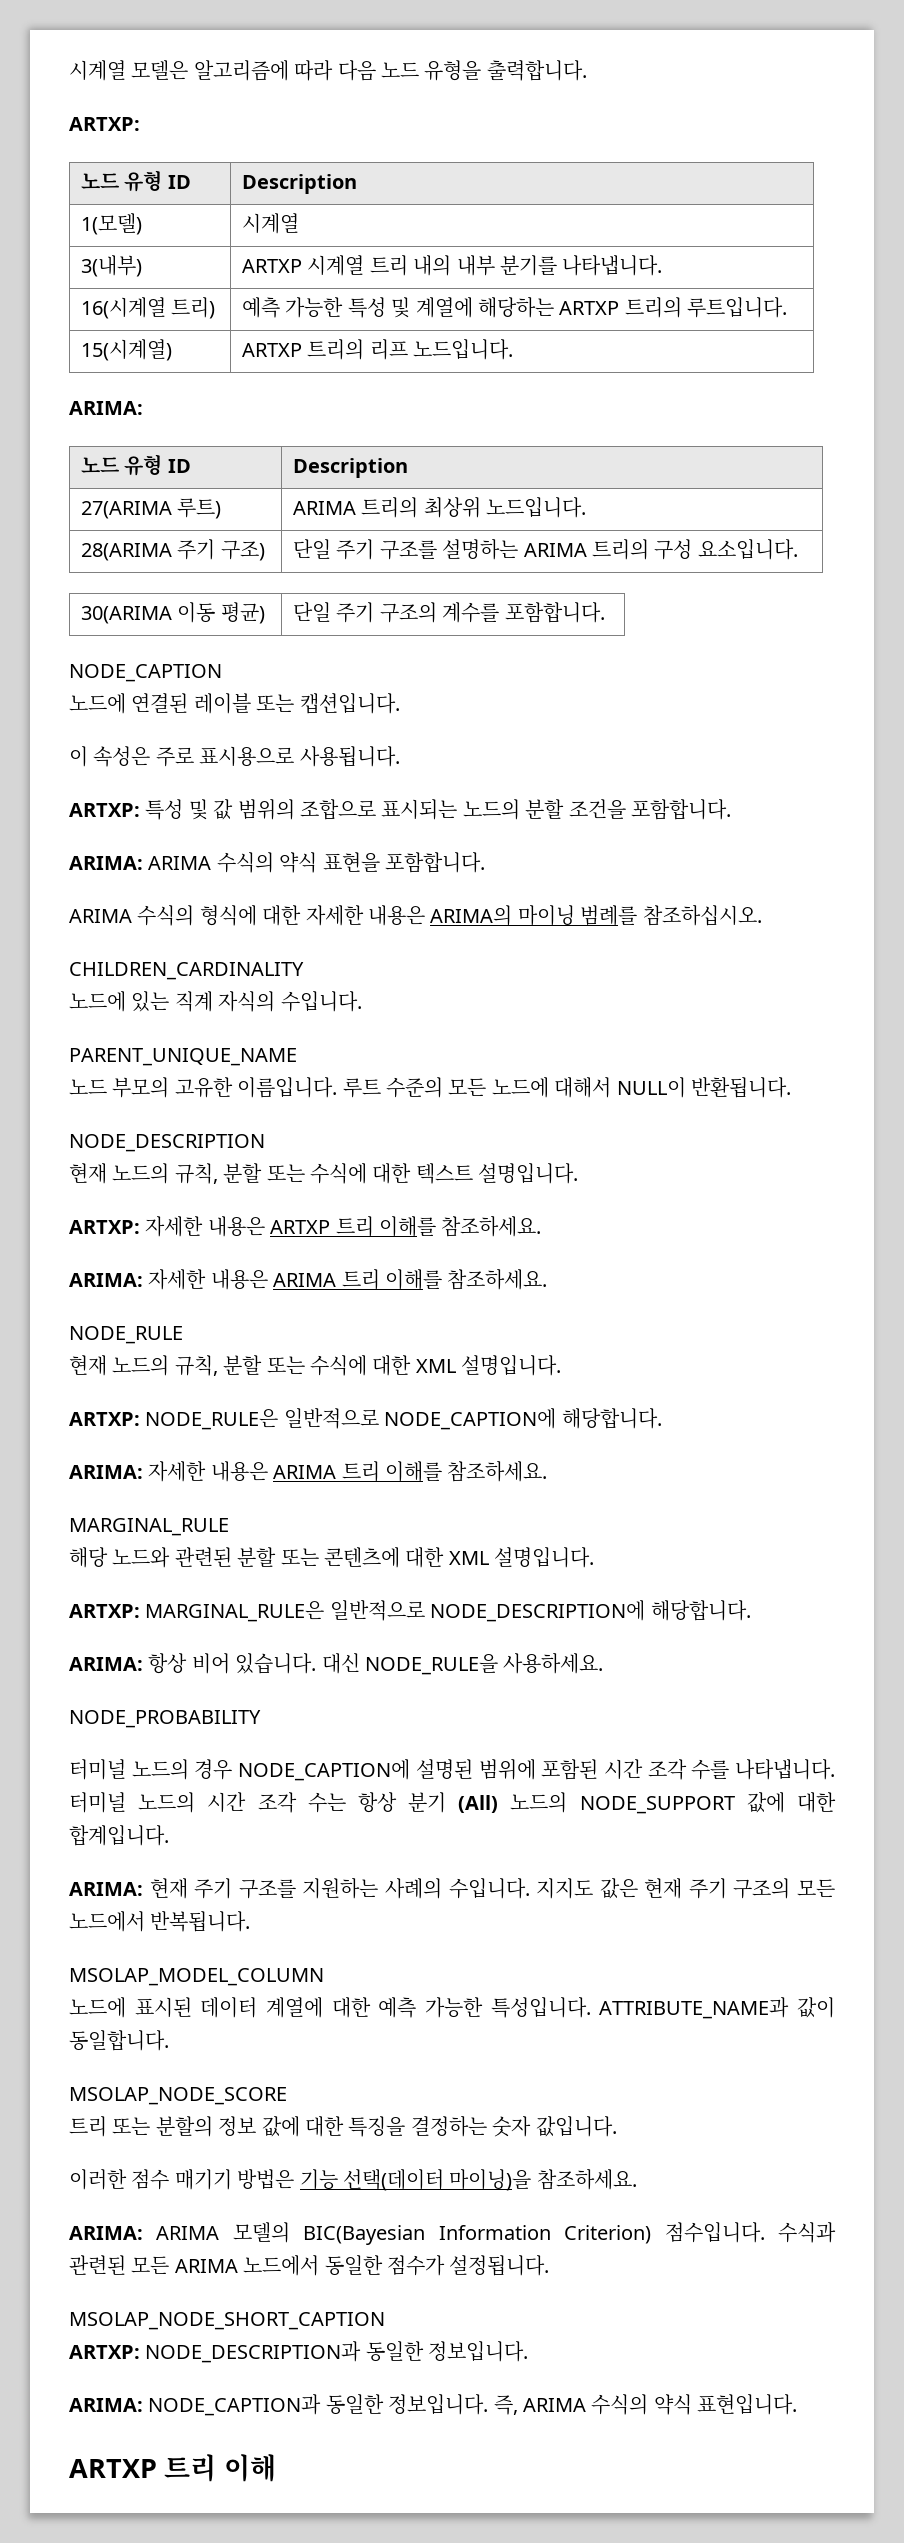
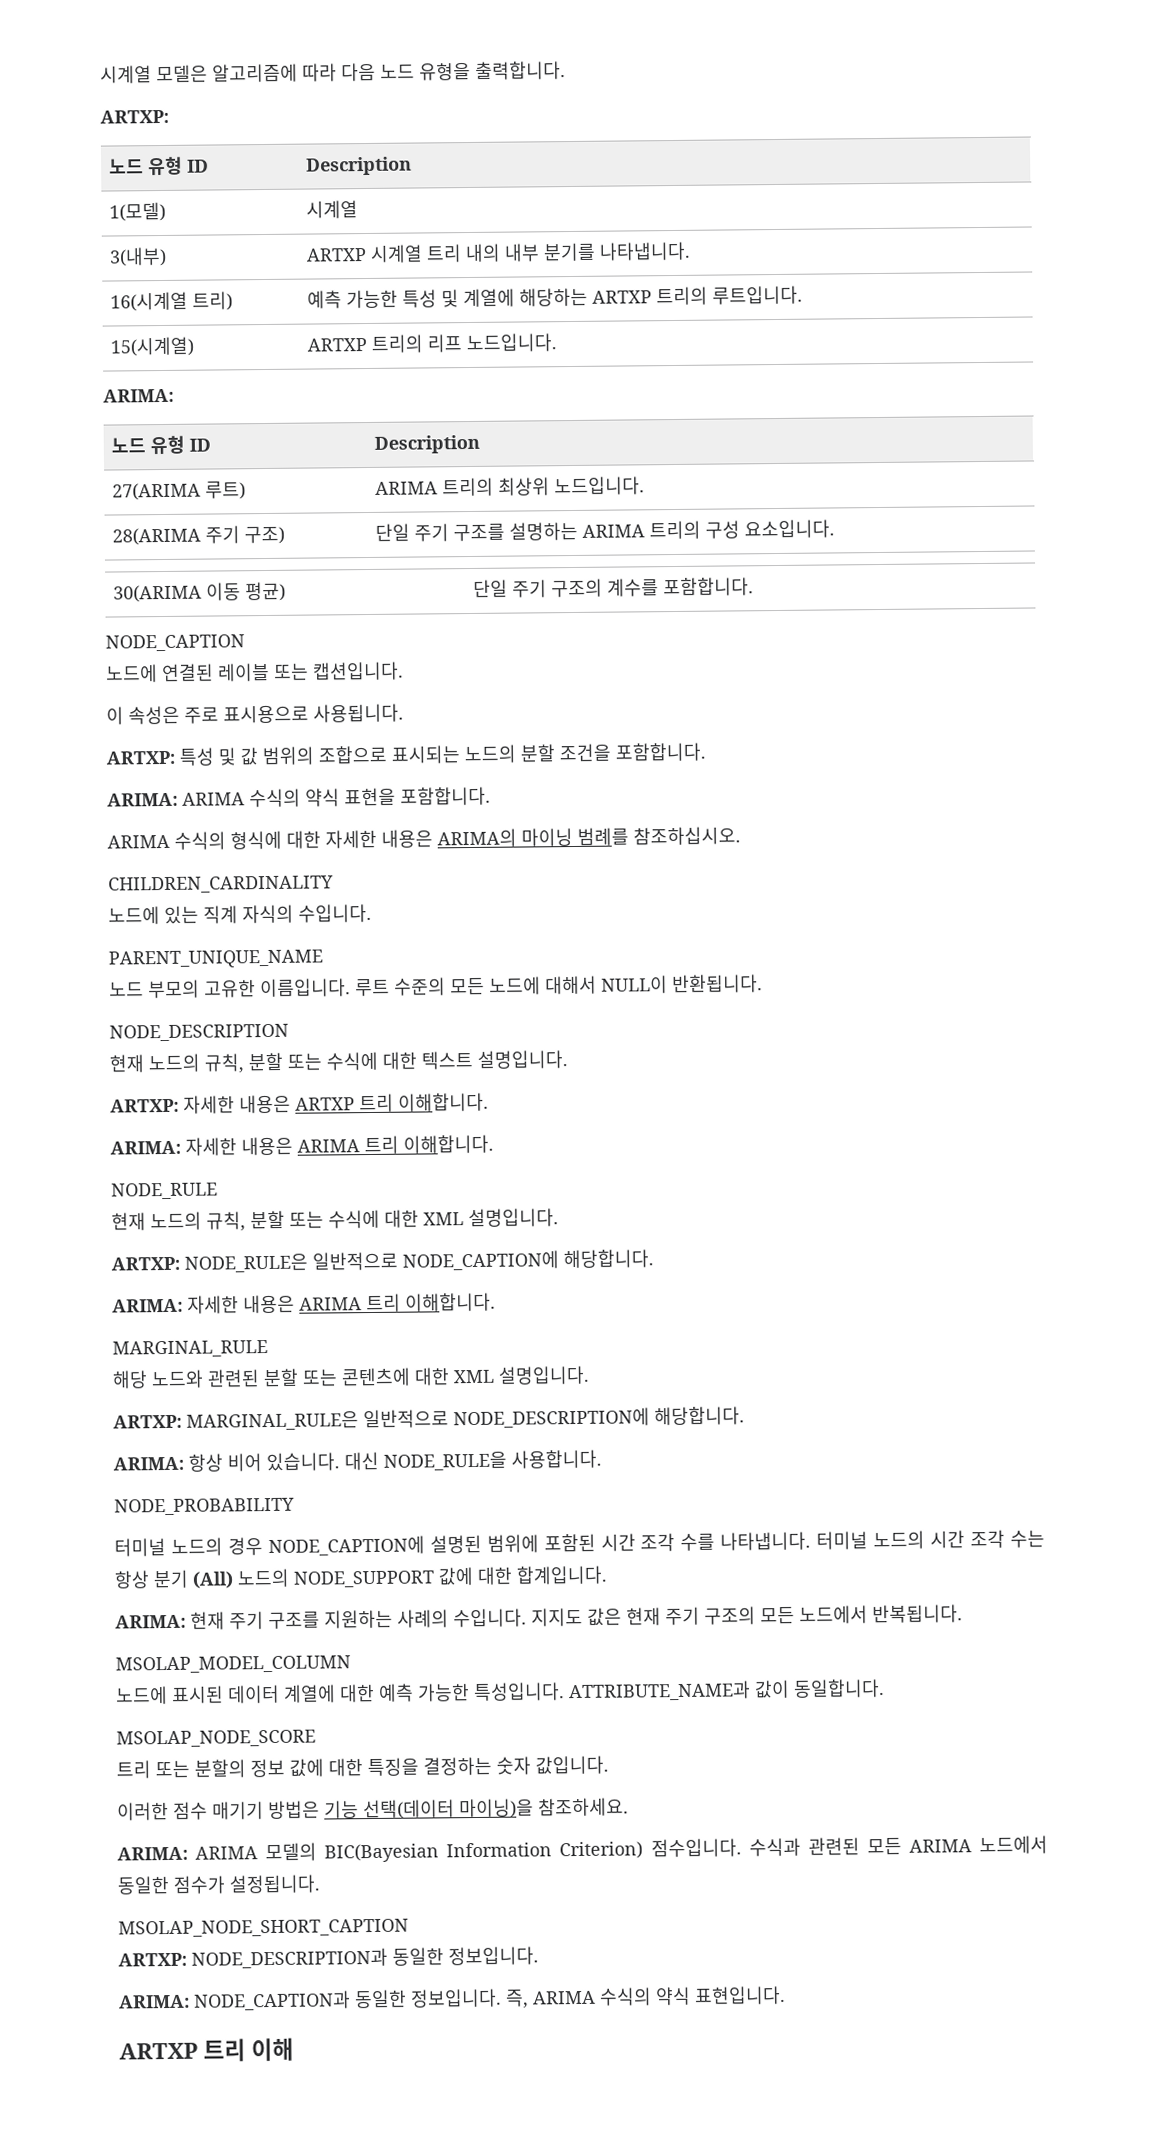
- ARTXP: 자세한 내용은 ARTXP 트리 이해를 참조하세요.
- ARIMA: 자세한 내용은 ARIMA 트리 이해를 참조하세요.
+ ARTXP: 자세한 내용은 ARTXP 트리 이해합니다.
+ ARIMA: 자세한 내용은 ARIMA 트리 이해합니다.
  ARTXP: NODE_RULE은 일반적으로 NODE_CAPTION에 해당합니다.
- ARIMA: 자세한 내용은 ARIMA 트리 이해를 참조하세요.
+ ARIMA: 자세한 내용은 ARIMA 트리 이해합니다.
- 대신 NODE_RULE을 사용하세요.
+ 대신 NODE_RULE을 사용합니다.

